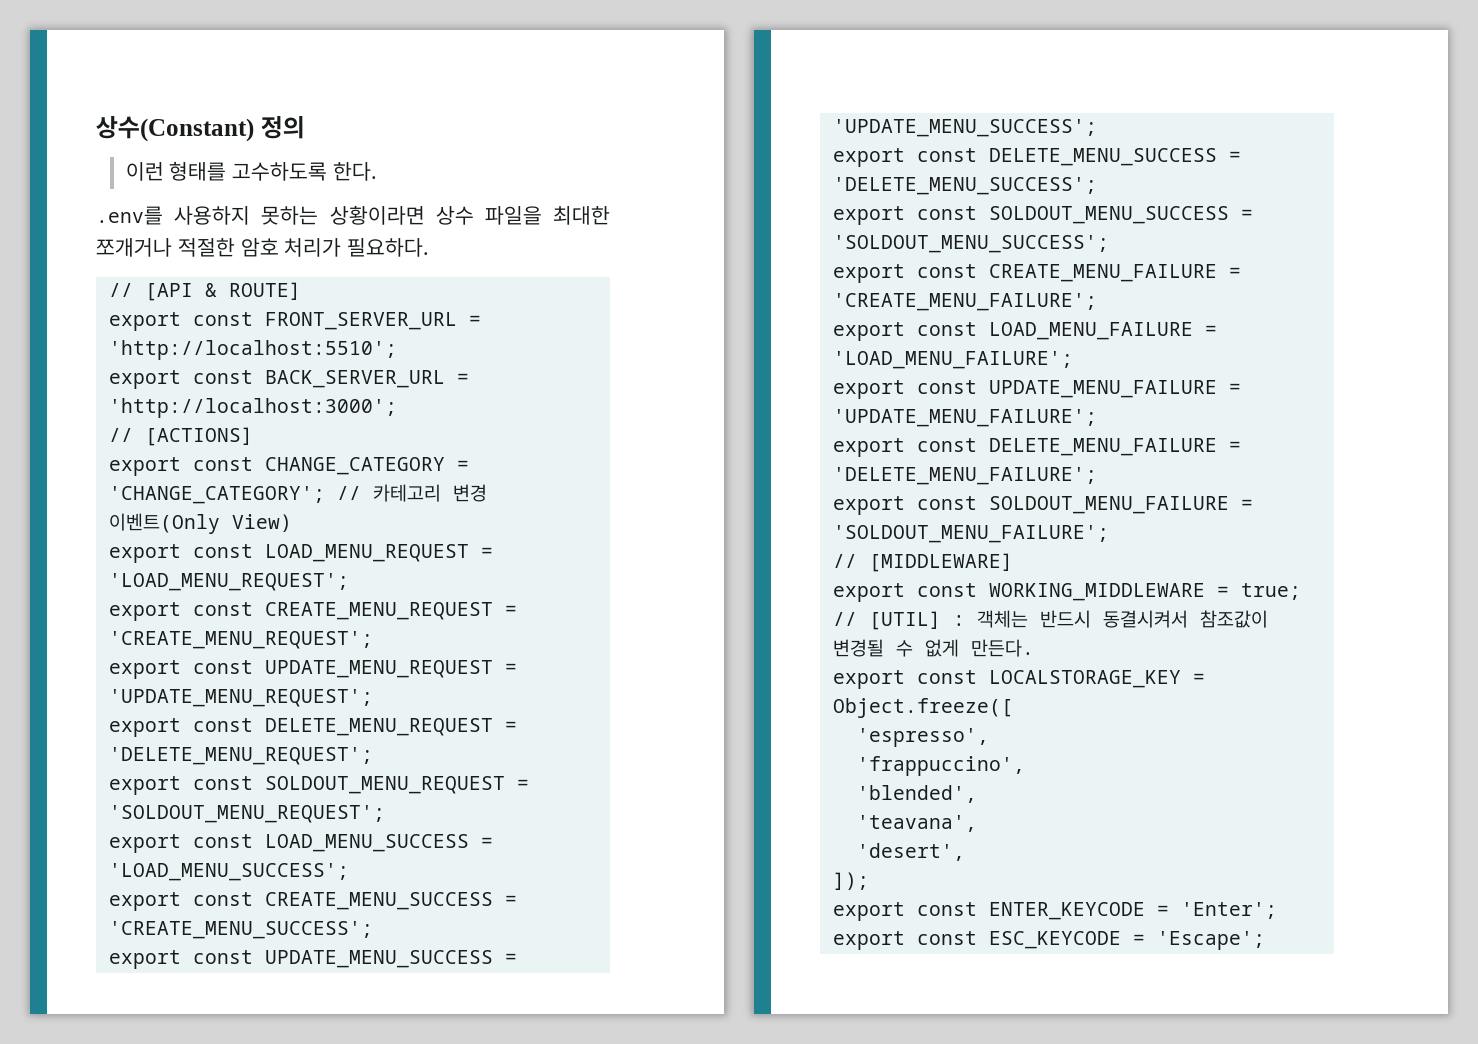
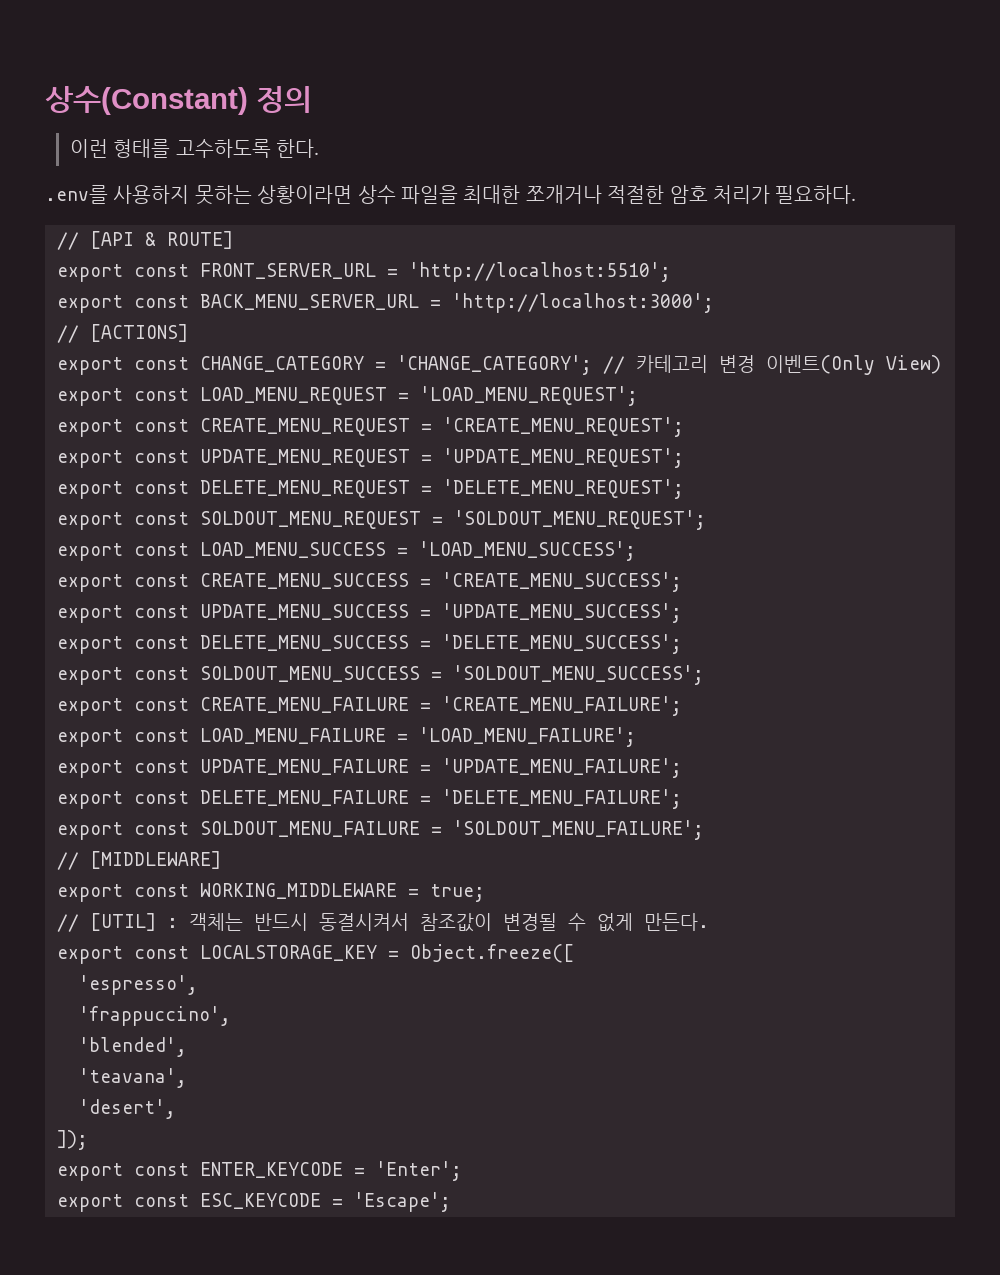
- export const BACK_SERVER_URL = 'http://localhost:3000';
+ export const BACK_MENU_SERVER_URL = 'http://localhost:3000';

